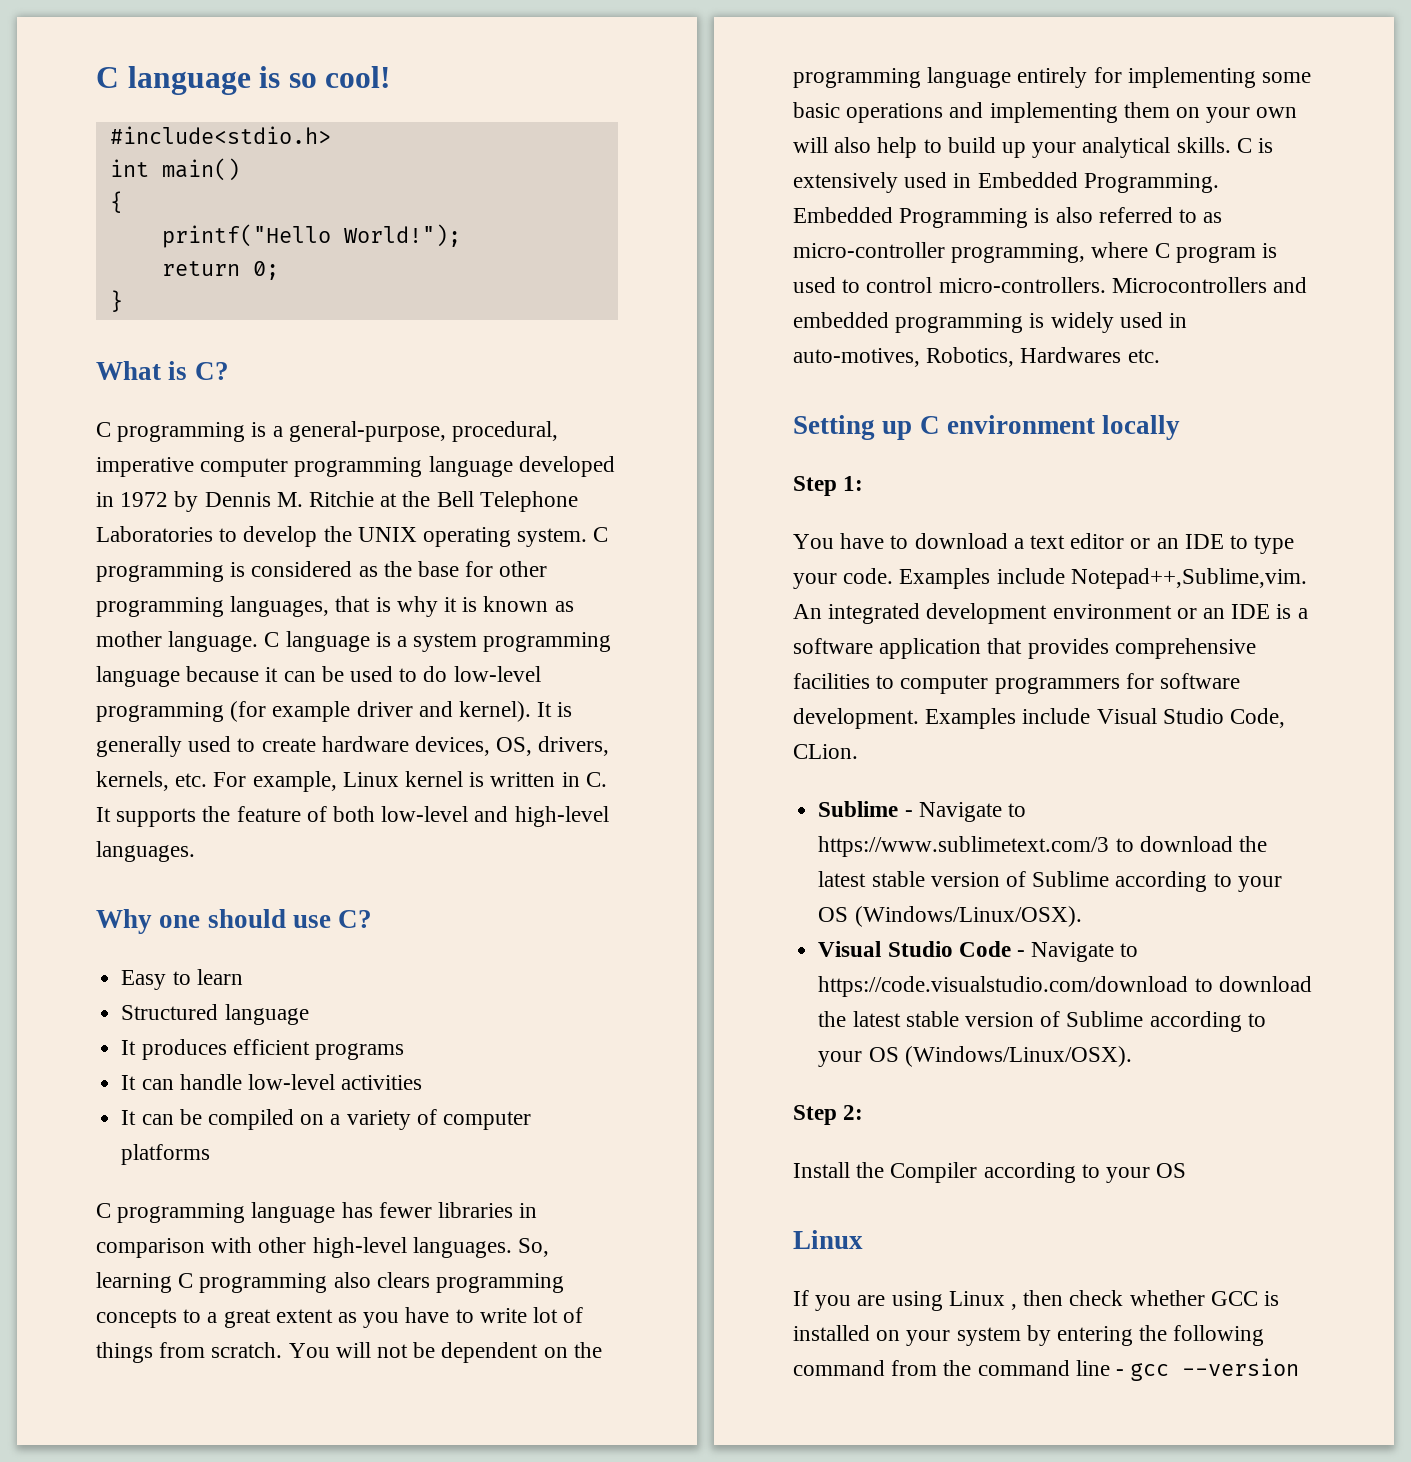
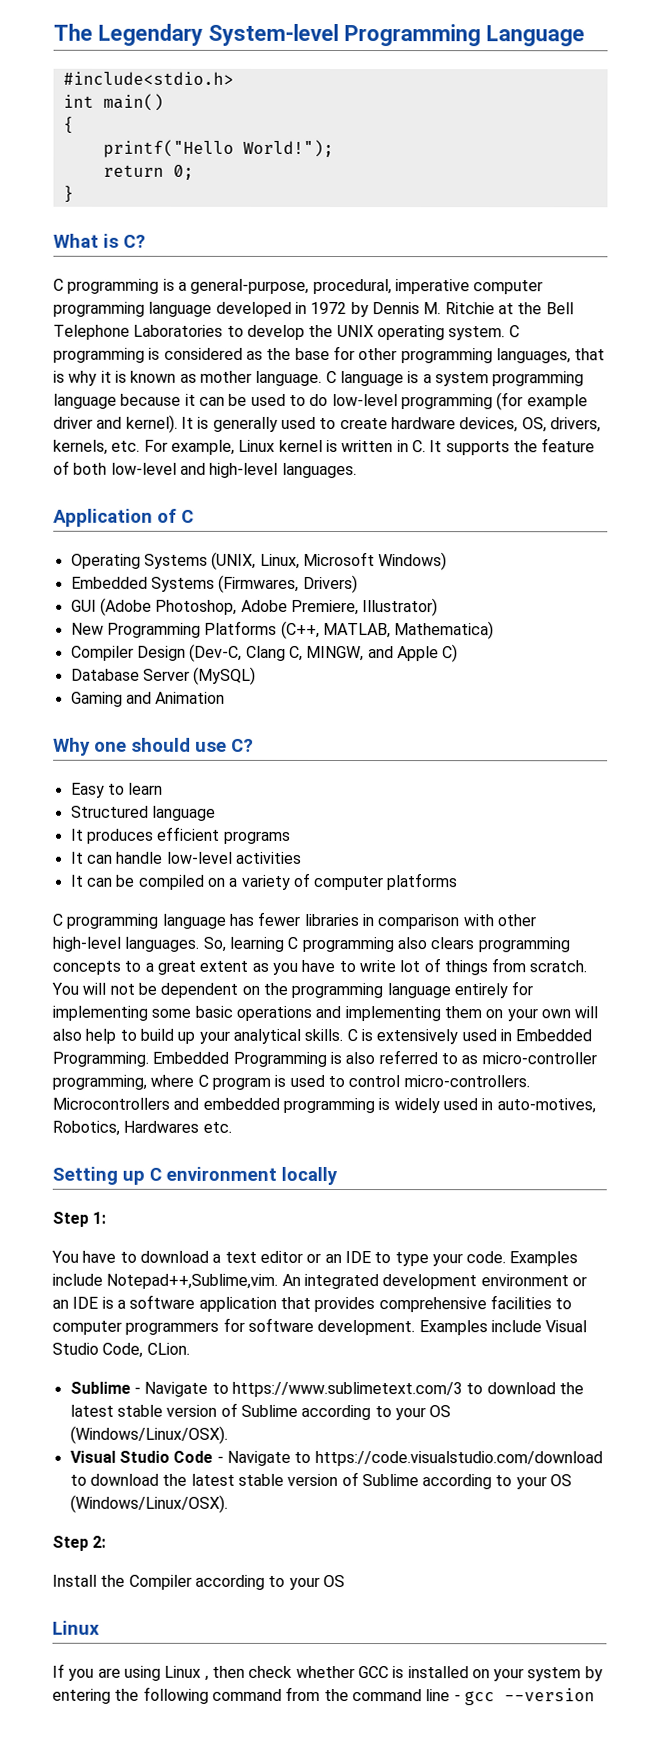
- C language is so cool!
+ The Legendary System-level Programming Language
+ Application of C
+ Operating Systems (UNIX, Linux, Microsoft Windows)
+ Embedded Systems (Firmwares, Drivers)
+ GUI (Adobe Photoshop, Adobe Premiere, Illustrator)
+ New Programming Platforms (C++, MATLAB, Mathematica)
+ Compiler Design (Dev-C, Clang C, MINGW, and Apple C)
+ Database Server (MySQL)
+ Gaming and Animation

